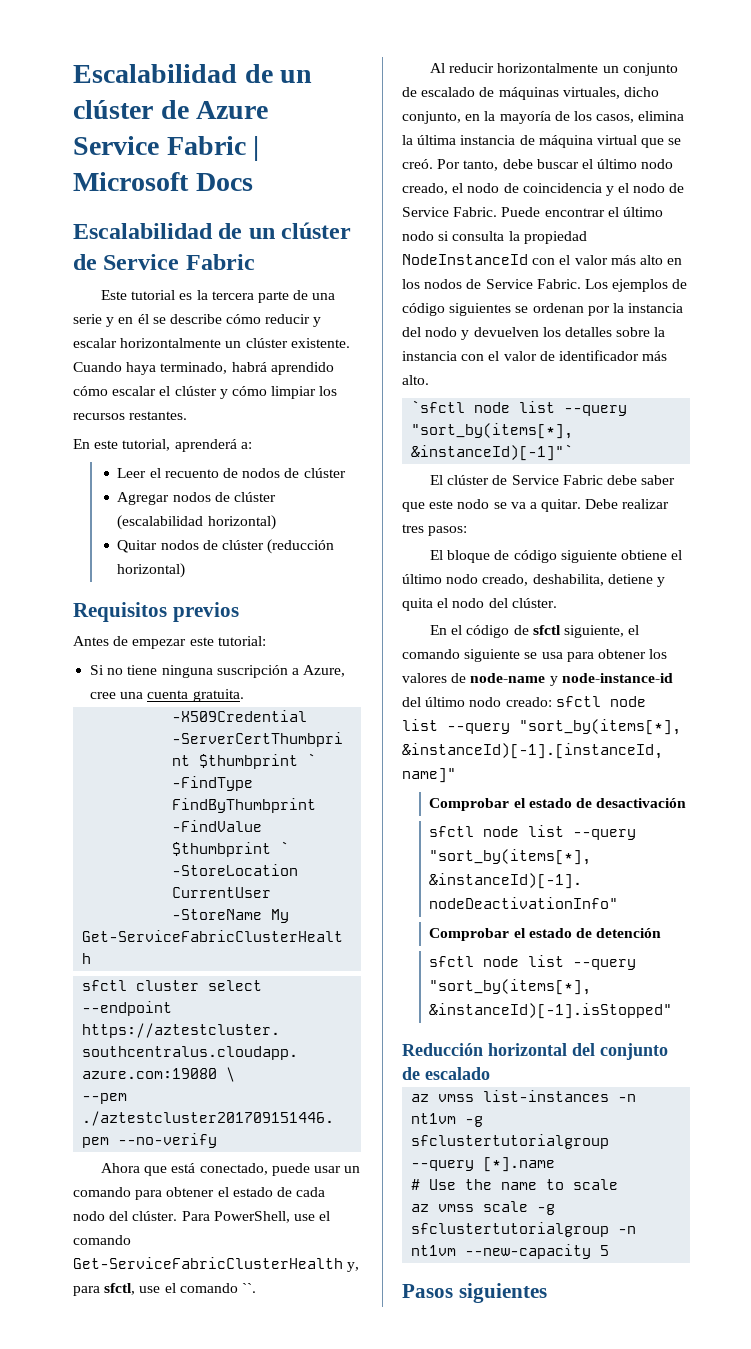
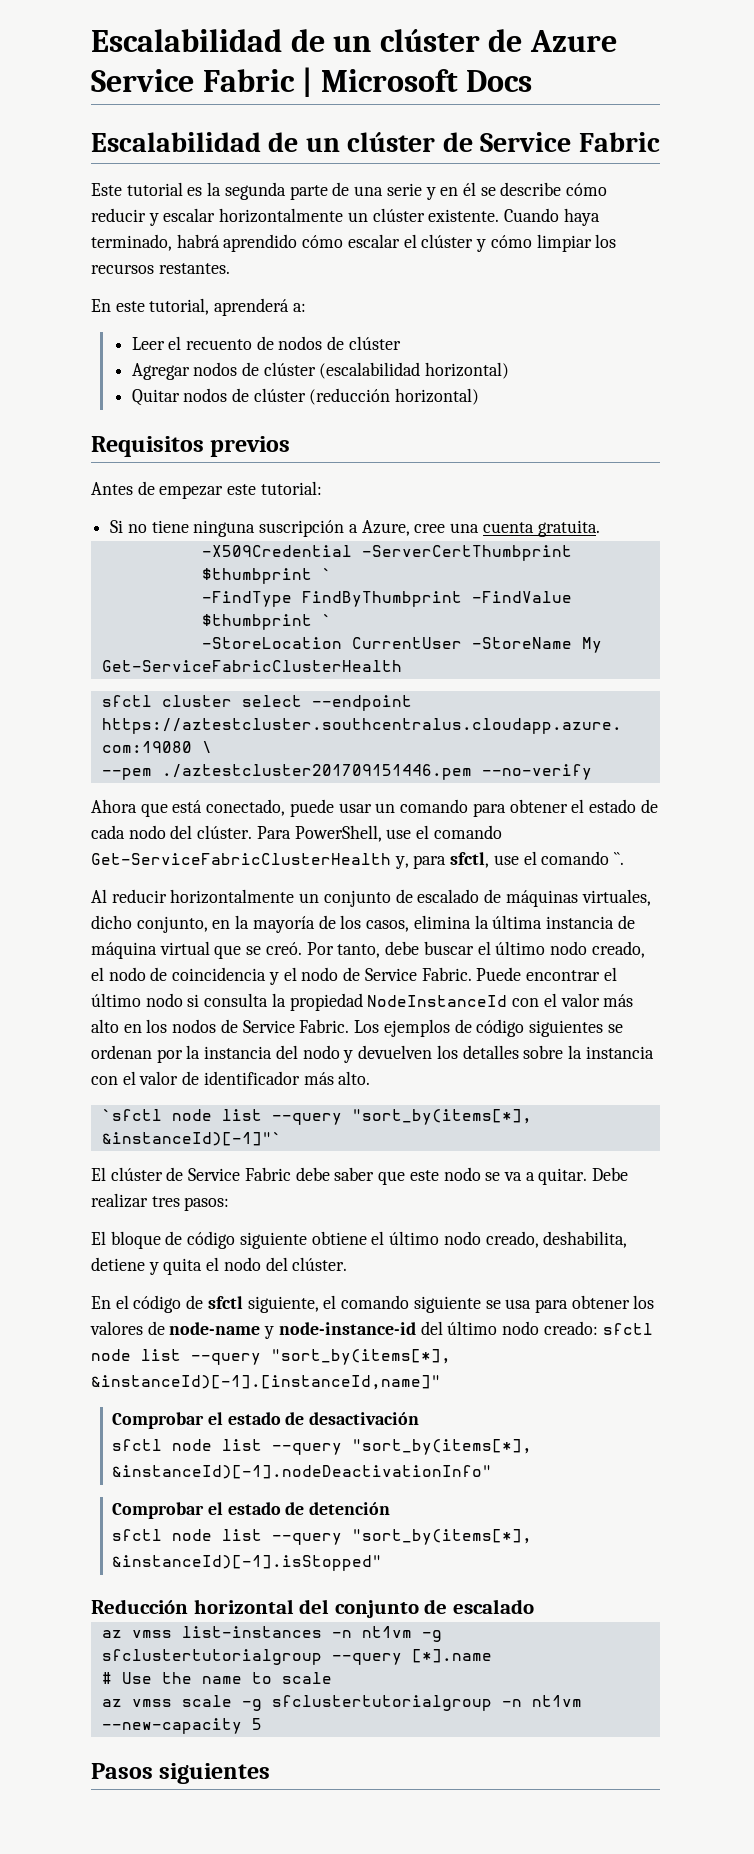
- Este tutorial es la tercera parte de una serie y en él se describe cómo reducir y escalar horizontalmente un clúster existente.
+ Este tutorial es la segunda parte de una serie y en él se describe cómo reducir y escalar horizontalmente un clúster existente.

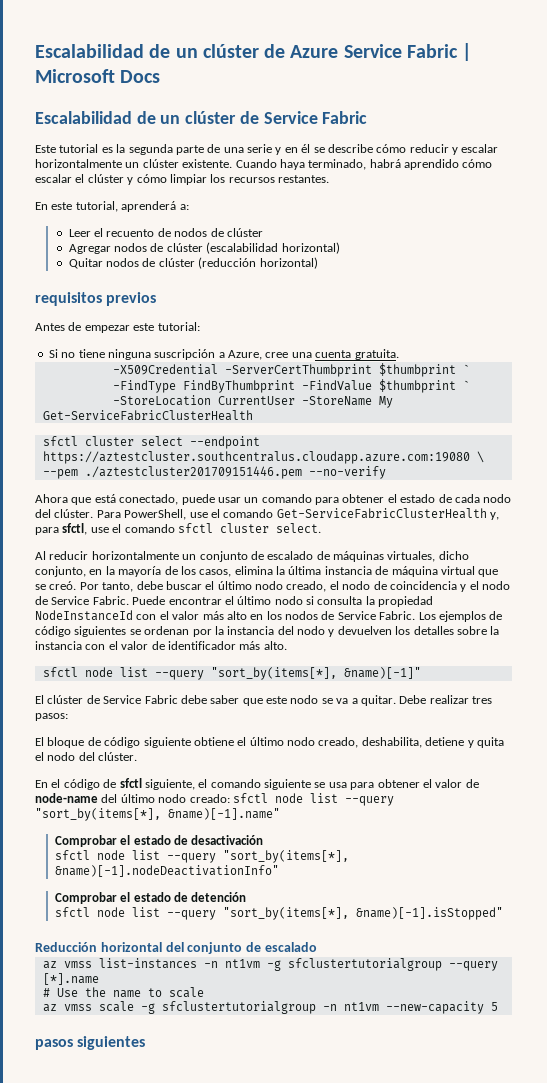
- Requisitos previos
+ requisitos previos
- Para PowerShell, use el comando Get-ServiceFabricClusterHealth y, para sfctl, use el comando ``.
+ Para PowerShell, use el comando Get-ServiceFabricClusterHealth y, para sfctl, use el comando sfctl cluster select.
- `sfctl node list --query "sort_by(items[*], &instanceId)[-1]"`
+ sfctl node list --query "sort_by(items[*], &name)[-1]"
- En el código de sfctl siguiente, el comando siguiente se usa para obtener los valores de node-name y node-instance-id del último nodo creado: sfctl node list --query "sort_by(items[*], &instanceId)[-1].[instanceId,name]"
+ En el código de sfctl siguiente, el comando siguiente se usa para obtener el valor de node-name del último nodo creado: sfctl node list --query "sort_by(items[*], &name)[-1].name"
- sfctl node list --query "sort_by(items[*], &instanceId)[-1].nodeDeactivationInfo"
+ sfctl node list --query "sort_by(items[*], &name)[-1].nodeDeactivationInfo"
- sfctl node list --query "sort_by(items[*], &instanceId)[-1].isStopped"
+ sfctl node list --query "sort_by(items[*], &name)[-1].isStopped"
- Pasos siguientes
+ pasos siguientes

